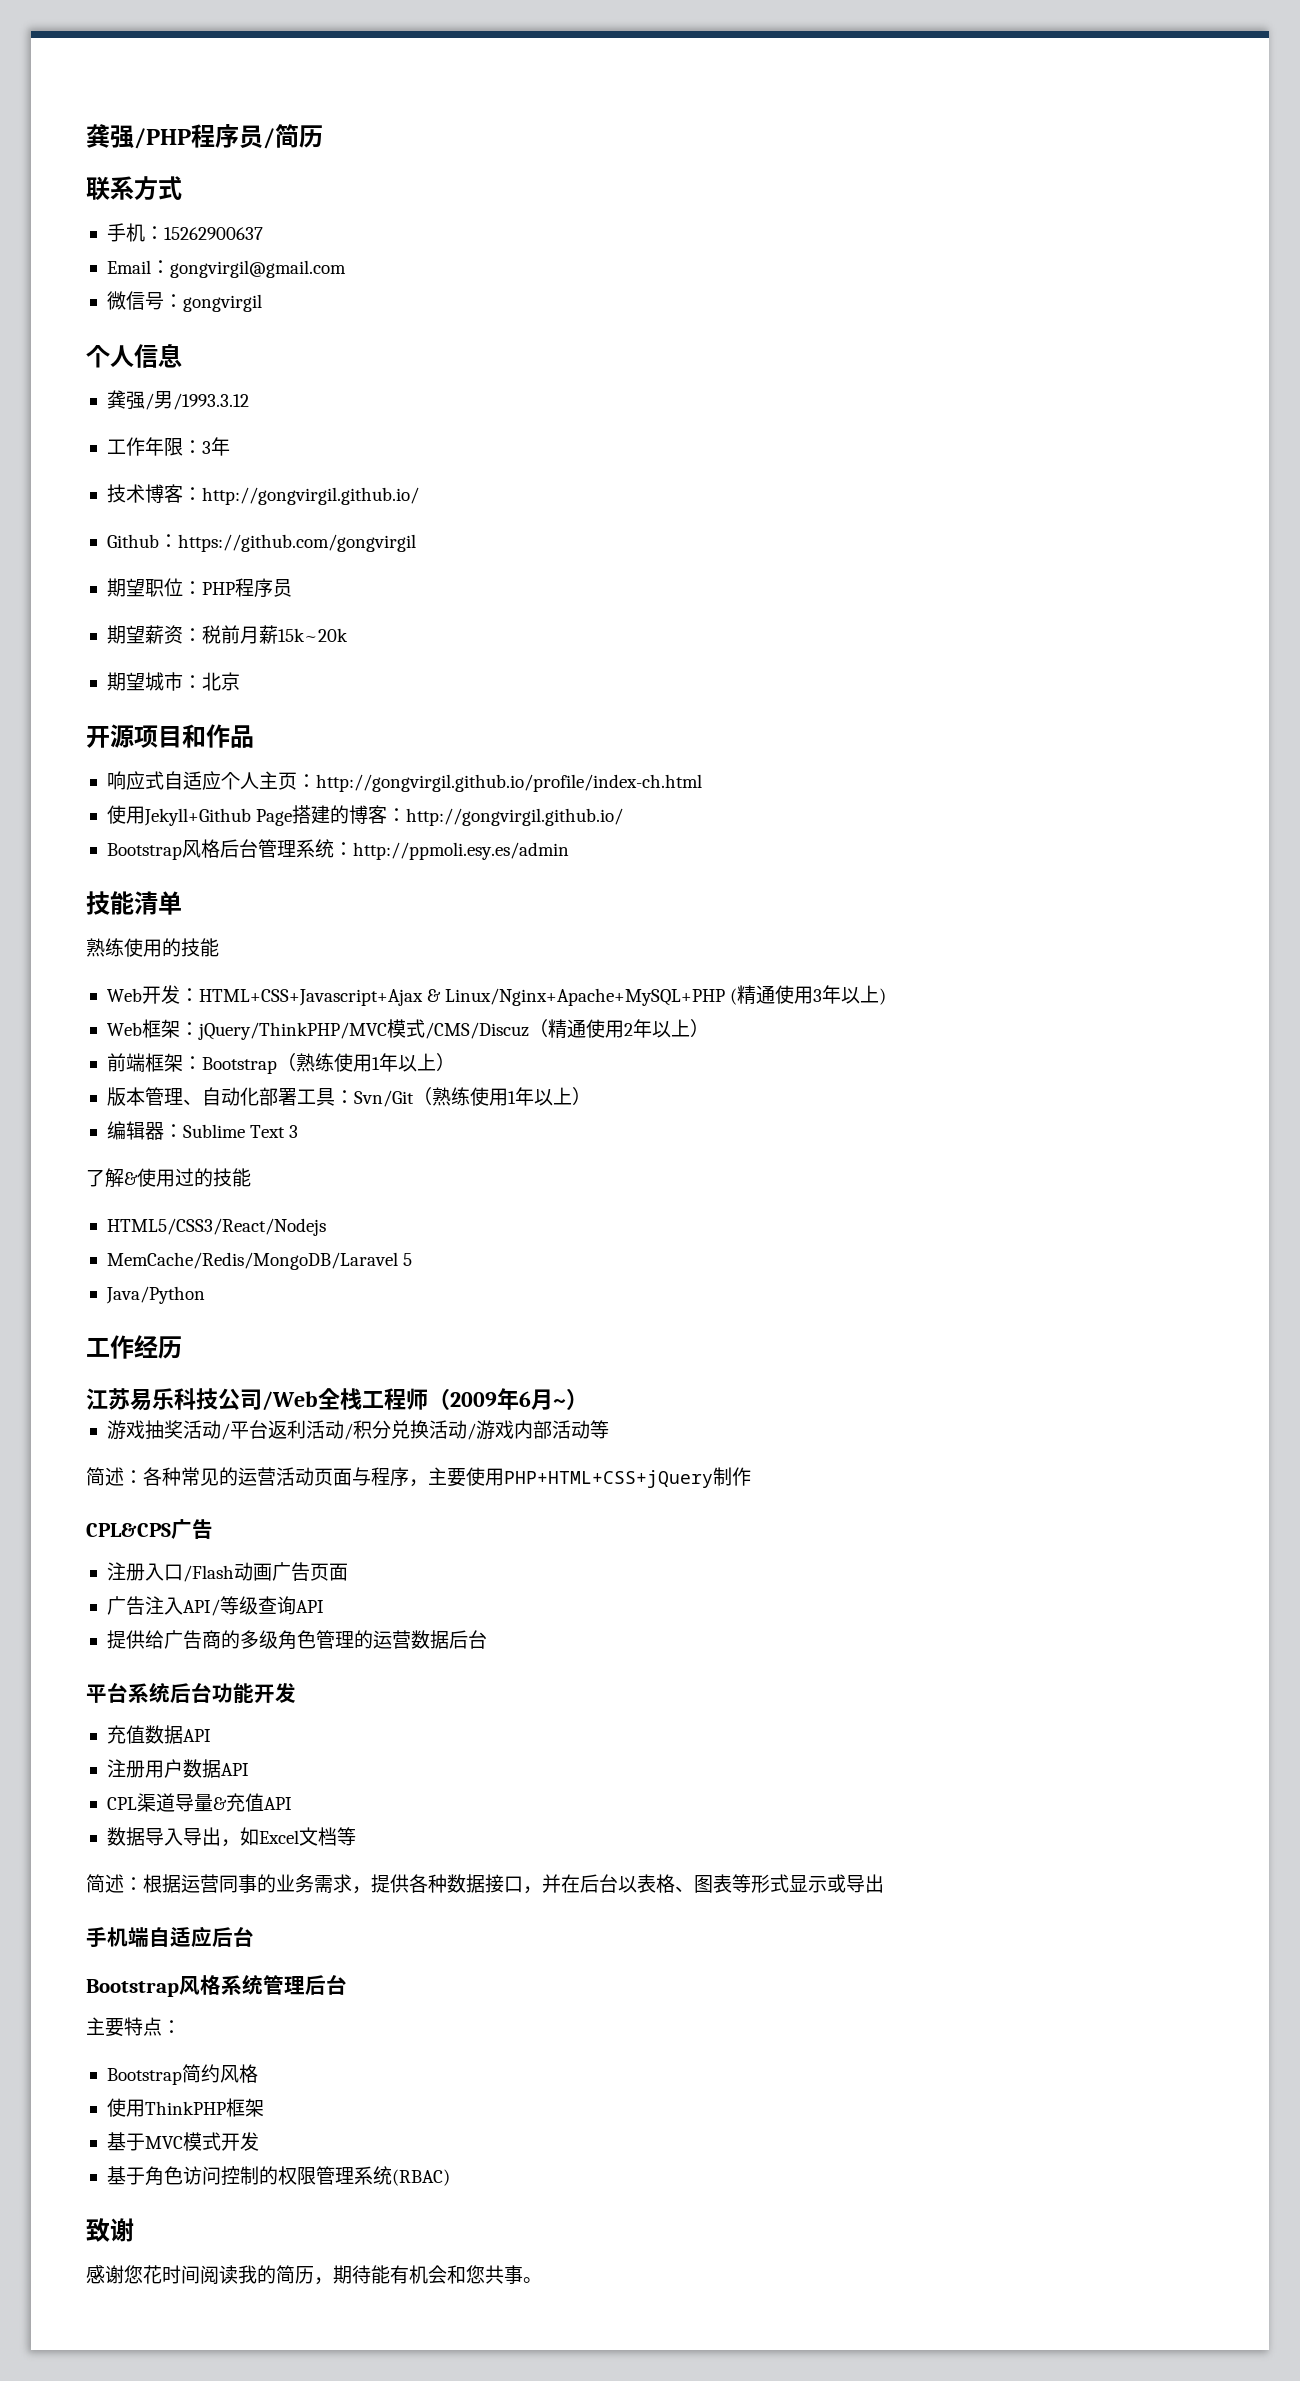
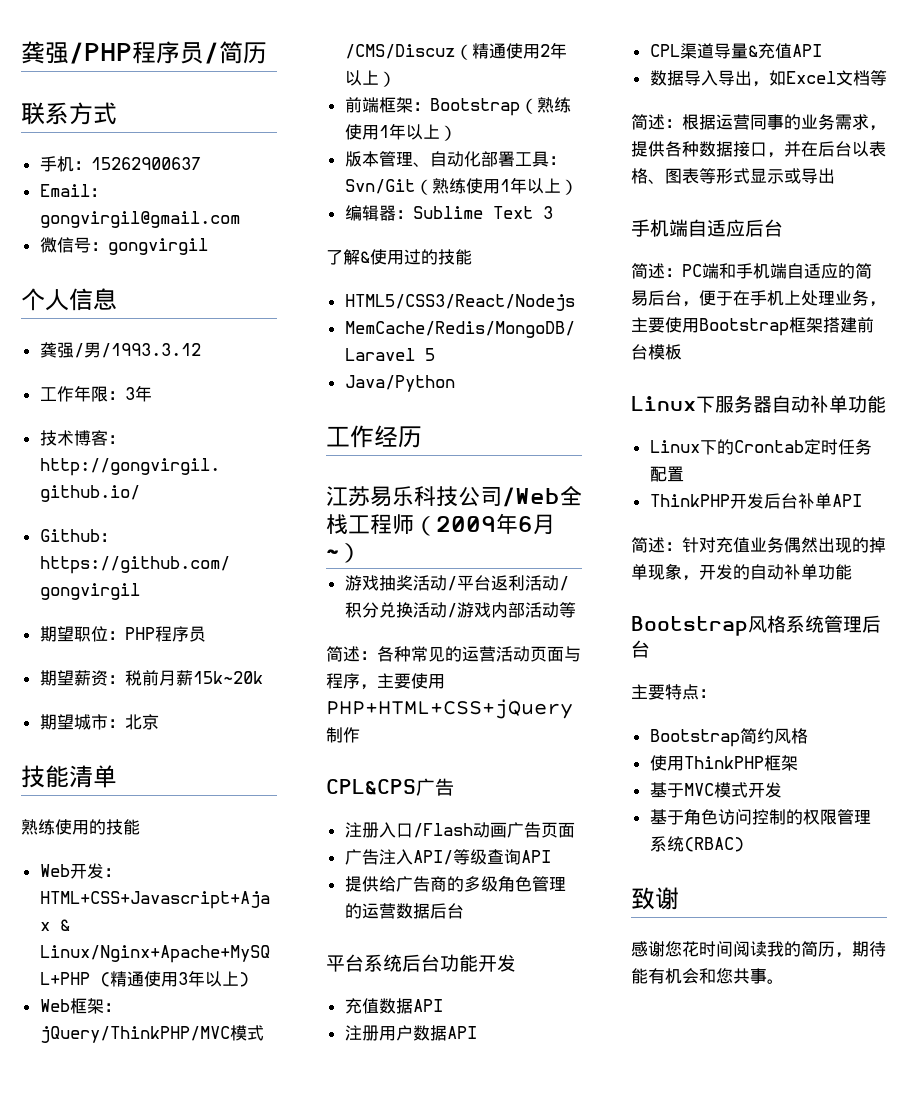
- 开源项目和作品
- 响应式自适应个人主页：http://gongvirgil.github.io/profile/index-ch.html
- 使用Jekyll+Github Page搭建的博客：http://gongvirgil.github.io/
- Bootstrap风格后台管理系统：http://ppmoli.esy.es/admin
+ 简述：PC端和手机端自适应的简易后台，便于在手机上处理业务，主要使用Bootstrap框架搭建前台模板
+ Linux下服务器自动补单功能
+ Linux下的Crontab定时任务配置
+ ThinkPHP开发后台补单API
+ 简述：针对充值业务偶然出现的掉单现象，开发的自动补单功能

